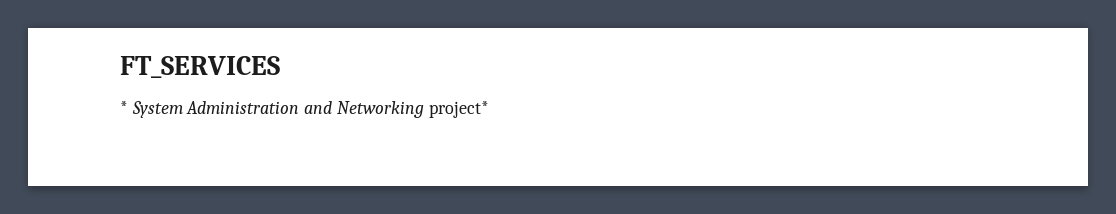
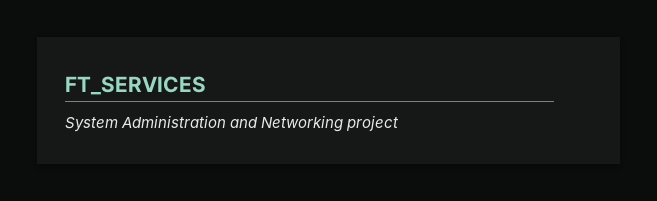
- * System Administration and Networking project*
+ System Administration and Networking project

